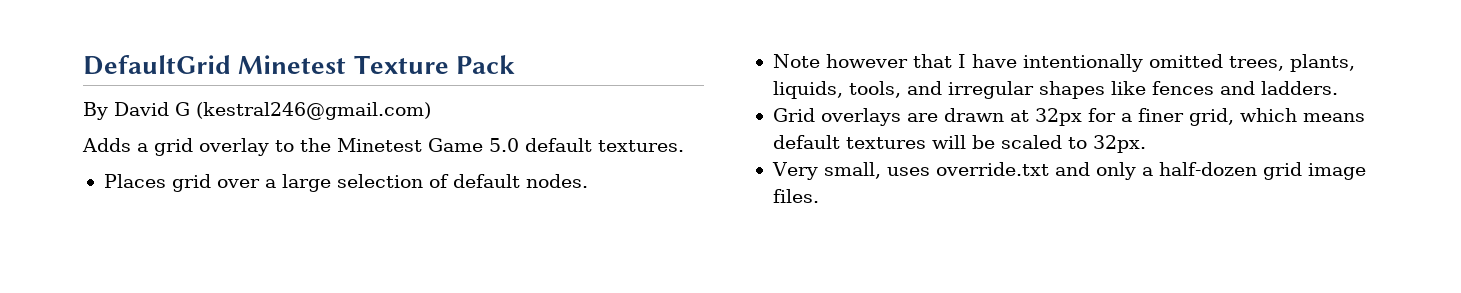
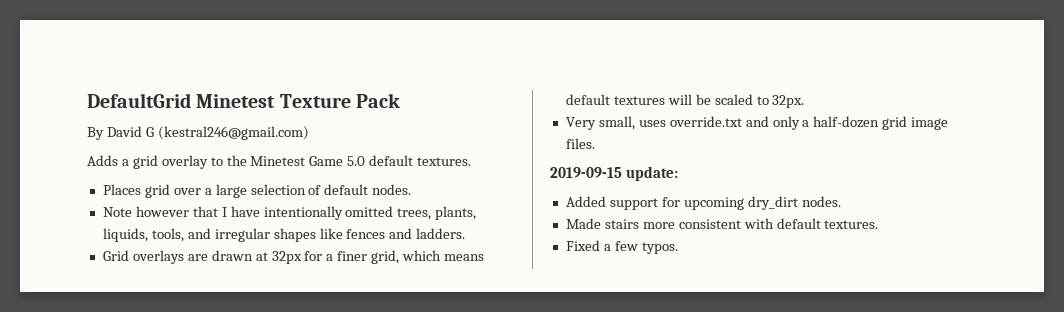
+ 2019-09-15 update:
+ Added support for upcoming dry_dirt nodes.
+ Made stairs more consistent with default textures.
+ Fixed a few typos.

